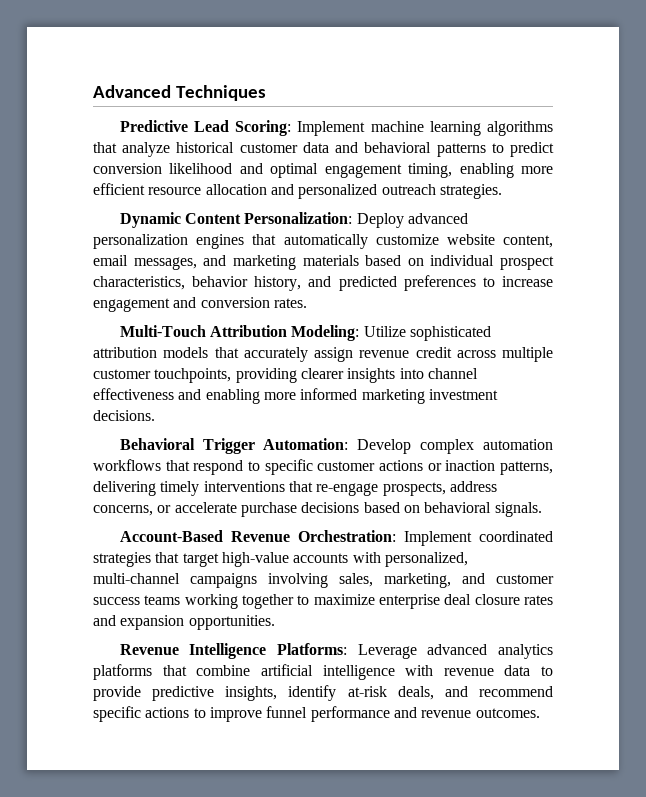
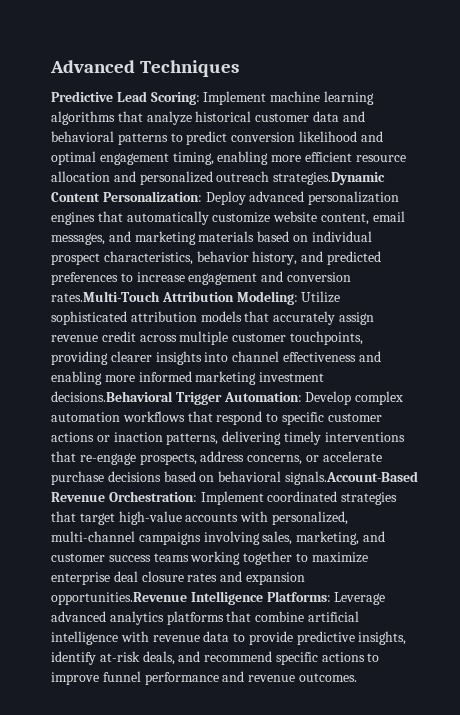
- Implement machine learning algorithms that analyze historical customer data and behavioral patterns to predict conversion likelihood and optimal engagement timing, enabling more efficient resource allocation and personalized outreach strategies.
- Dynamic Content Personalization:
+ Implement machine learning algorithms that analyze historical customer data and behavioral patterns to predict conversion likelihood and optimal engagement timing, enabling more efficient resource allocation and personalized outreach strategies.Dynamic Content Personalization:
- Deploy advanced personalization engines that automatically customize website content, email messages, and marketing materials based on individual prospect characteristics, behavior history, and predicted preferences to increase engagement and conversion rates.
- Multi-Touch Attribution Modeling:
+ Deploy advanced personalization engines that automatically customize website content, email messages, and marketing materials based on individual prospect characteristics, behavior history, and predicted preferences to increase engagement and conversion rates.Multi-Touch Attribution Modeling:
- Utilize sophisticated attribution models that accurately assign revenue credit across multiple customer touchpoints, providing clearer insights into channel effectiveness and enabling more informed marketing investment decisions.
- Behavioral Trigger Automation:
+ Utilize sophisticated attribution models that accurately assign revenue credit across multiple customer touchpoints, providing clearer insights into channel effectiveness and enabling more informed marketing investment decisions.Behavioral Trigger Automation:
- Develop complex automation workflows that respond to specific customer actions or inaction patterns, delivering timely interventions that re-engage prospects, address concerns, or accelerate purchase decisions based on behavioral signals.
- Account-Based Revenue Orchestration:
+ Develop complex automation workflows that respond to specific customer actions or inaction patterns, delivering timely interventions that re-engage prospects, address concerns, or accelerate purchase decisions based on behavioral signals.Account-Based Revenue Orchestration:
- Implement coordinated strategies that target high-value accounts with personalized, multi-channel campaigns involving sales, marketing, and customer success teams working together to maximize enterprise deal closure rates and expansion opportunities.
- Revenue Intelligence Platforms:
+ Implement coordinated strategies that target high-value accounts with personalized, multi-channel campaigns involving sales, marketing, and customer success teams working together to maximize enterprise deal closure rates and expansion opportunities.Revenue Intelligence Platforms:

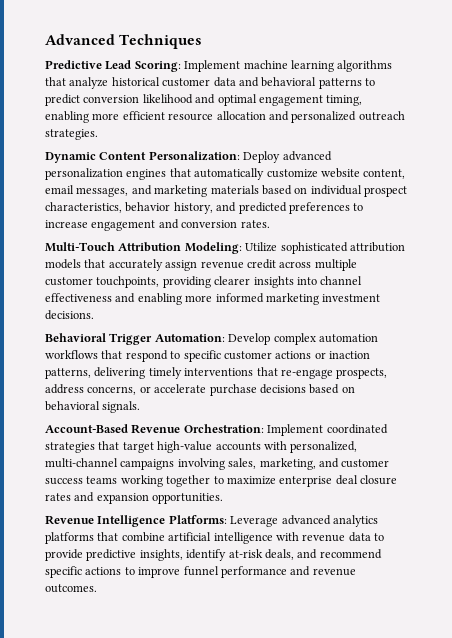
- Implement machine learning algorithms that analyze historical customer data and behavioral patterns to predict conversion likelihood and optimal engagement timing, enabling more efficient resource allocation and personalized outreach strategies.Dynamic Content Personalization:
+ Implement machine learning algorithms that analyze historical customer data and behavioral patterns to predict conversion likelihood and optimal engagement timing, enabling more efficient resource allocation and personalized outreach strategies.
+ Dynamic Content Personalization:
- Deploy advanced personalization engines that automatically customize website content, email messages, and marketing materials based on individual prospect characteristics, behavior history, and predicted preferences to increase engagement and conversion rates.Multi-Touch Attribution Modeling:
+ Deploy advanced personalization engines that automatically customize website content, email messages, and marketing materials based on individual prospect characteristics, behavior history, and predicted preferences to increase engagement and conversion rates.
+ Multi-Touch Attribution Modeling:
- Utilize sophisticated attribution models that accurately assign revenue credit across multiple customer touchpoints, providing clearer insights into channel effectiveness and enabling more informed marketing investment decisions.Behavioral Trigger Automation:
+ Utilize sophisticated attribution models that accurately assign revenue credit across multiple customer touchpoints, providing clearer insights into channel effectiveness and enabling more informed marketing investment decisions.
+ Behavioral Trigger Automation:
- Develop complex automation workflows that respond to specific customer actions or inaction patterns, delivering timely interventions that re-engage prospects, address concerns, or accelerate purchase decisions based on behavioral signals.Account-Based Revenue Orchestration:
+ Develop complex automation workflows that respond to specific customer actions or inaction patterns, delivering timely interventions that re-engage prospects, address concerns, or accelerate purchase decisions based on behavioral signals.
+ Account-Based Revenue Orchestration:
- Implement coordinated strategies that target high-value accounts with personalized, multi-channel campaigns involving sales, marketing, and customer success teams working together to maximize enterprise deal closure rates and expansion opportunities.Revenue Intelligence Platforms:
+ Implement coordinated strategies that target high-value accounts with personalized, multi-channel campaigns involving sales, marketing, and customer success teams working together to maximize enterprise deal closure rates and expansion opportunities.
+ Revenue Intelligence Platforms:

